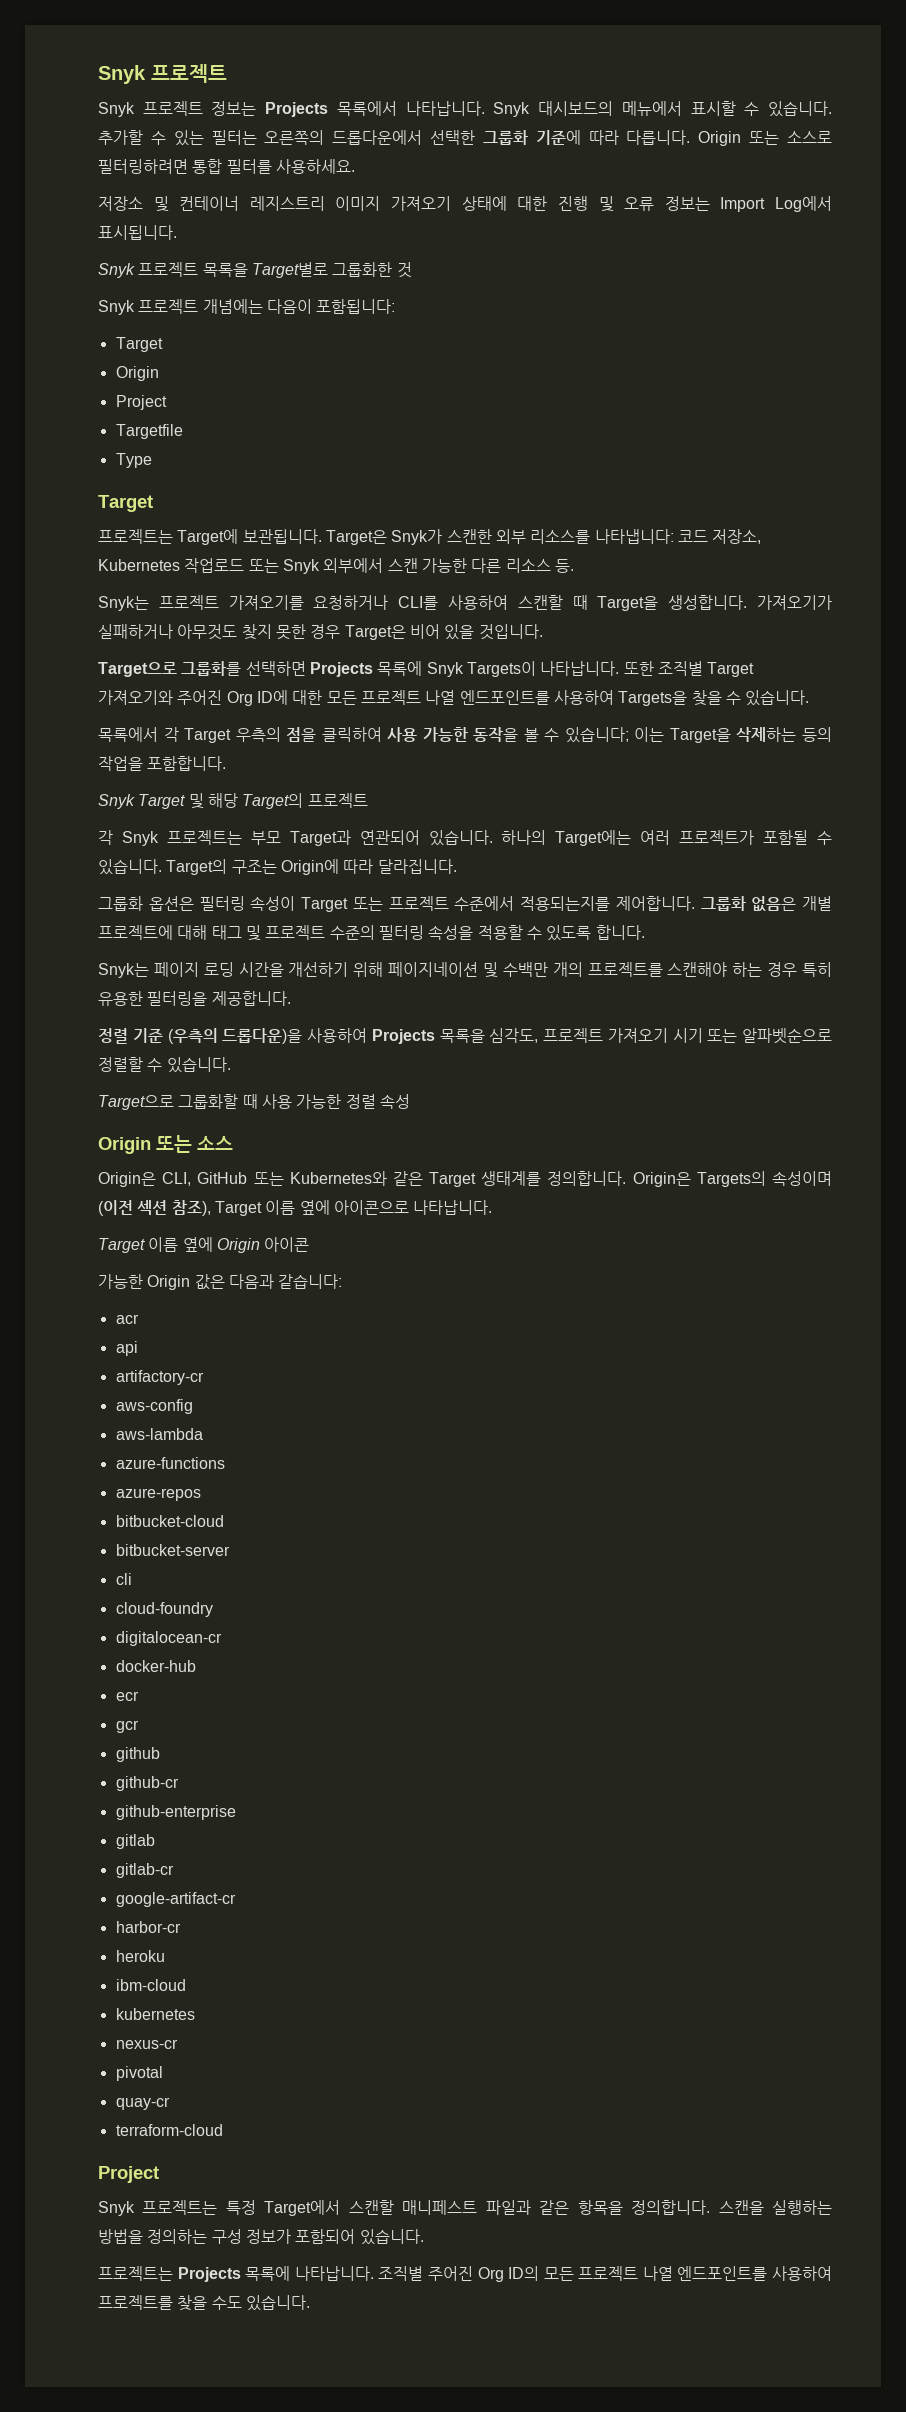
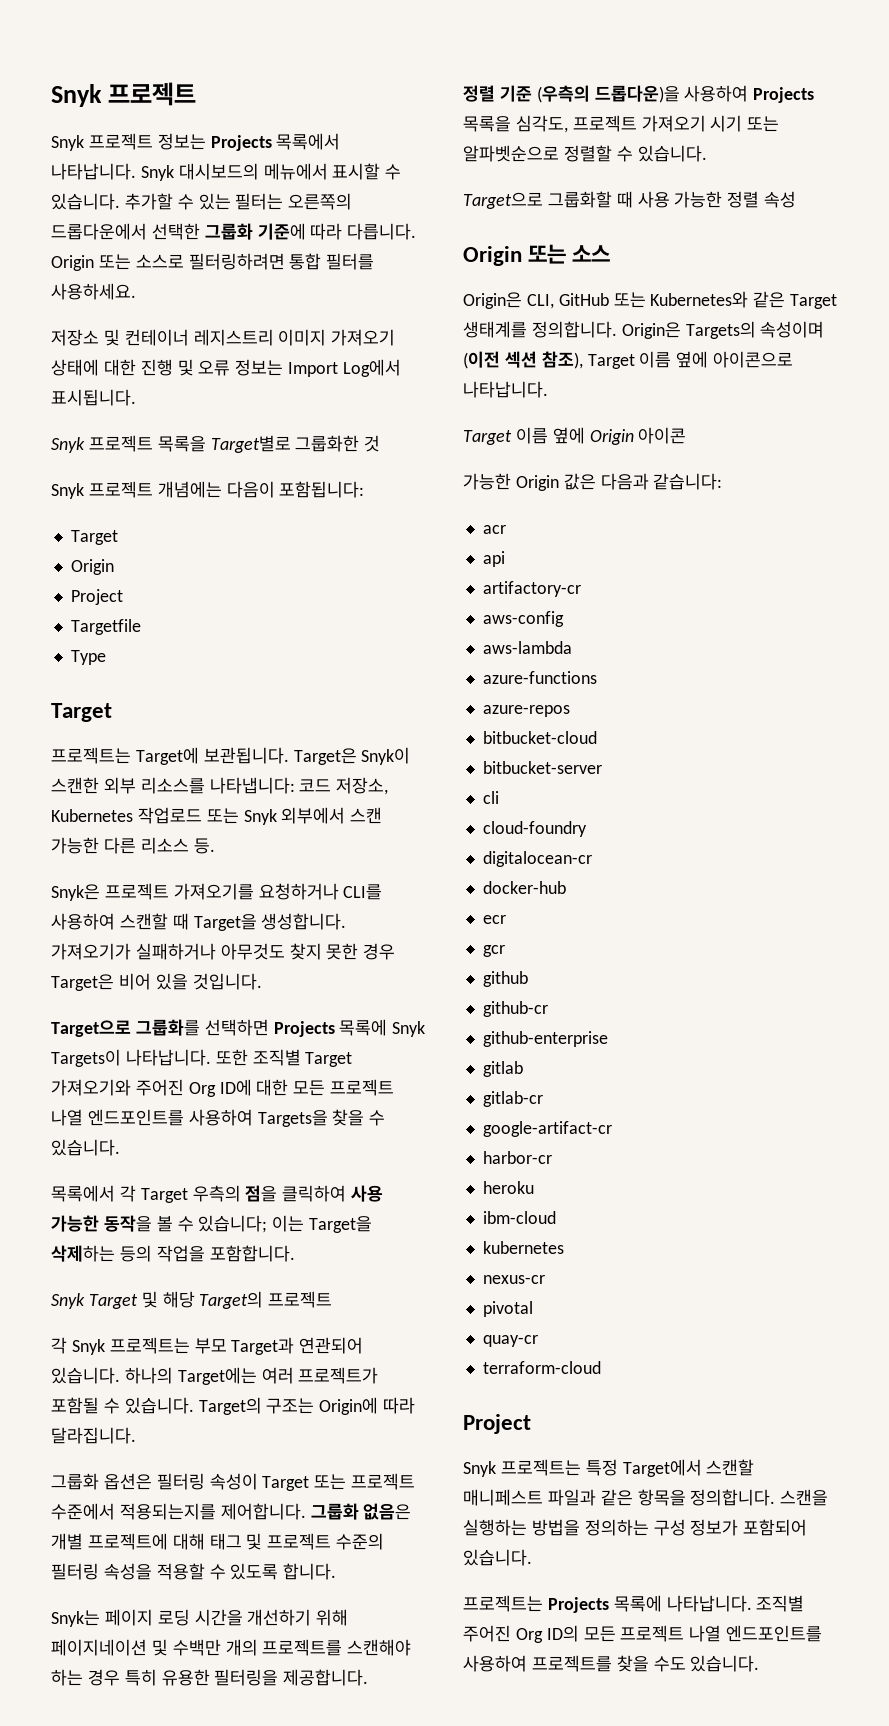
- Target은 Snyk가 스캔한 외부 리소스를 나타냅니다: 코드 저장소, Kubernetes 작업로드 또는 Snyk 외부에서 스캔 가능한 다른 리소스 등.
+ Target은 Snyk이 스캔한 외부 리소스를 나타냅니다: 코드 저장소, Kubernetes 작업로드 또는 Snyk 외부에서 스캔 가능한 다른 리소스 등.
- Snyk는 프로젝트 가져오기를 요청하거나 CLI를 사용하여 스캔할 때 Target을 생성합니다.
+ Snyk은 프로젝트 가져오기를 요청하거나 CLI를 사용하여 스캔할 때 Target을 생성합니다.

